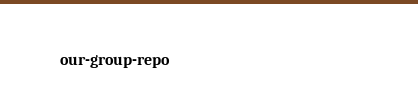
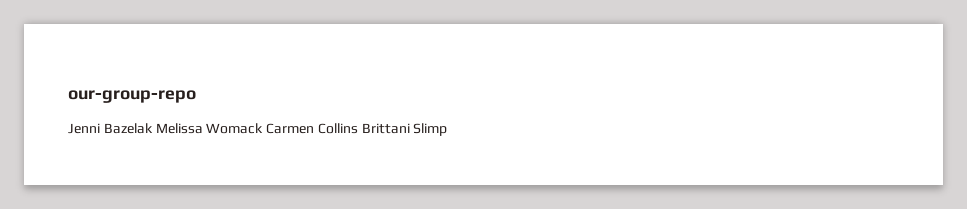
+ Jenni Bazelak Melissa Womack Carmen Collins Brittani Slimp

